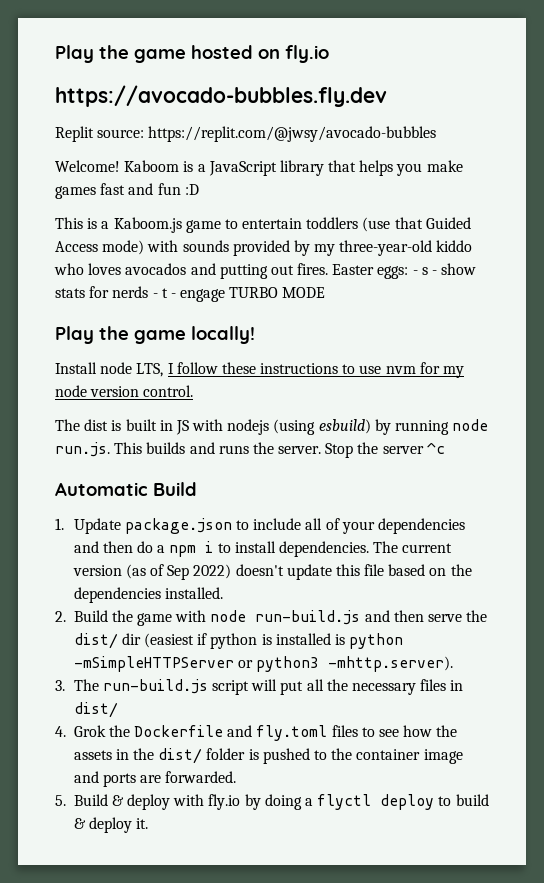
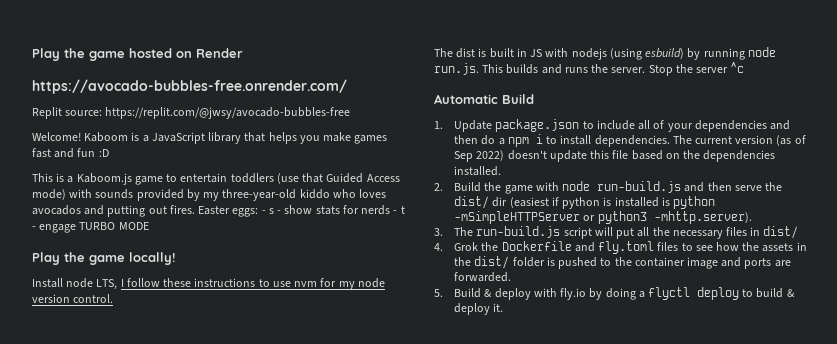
- Play the game hosted on fly.io
- https://avocado-bubbles.fly.dev
+ Play the game hosted on Render
+ https://avocado-bubbles-free.onrender.com/
- Replit source: https://replit.com/@jwsy/avocado-bubbles
+ Replit source: https://replit.com/@jwsy/avocado-bubbles-free

